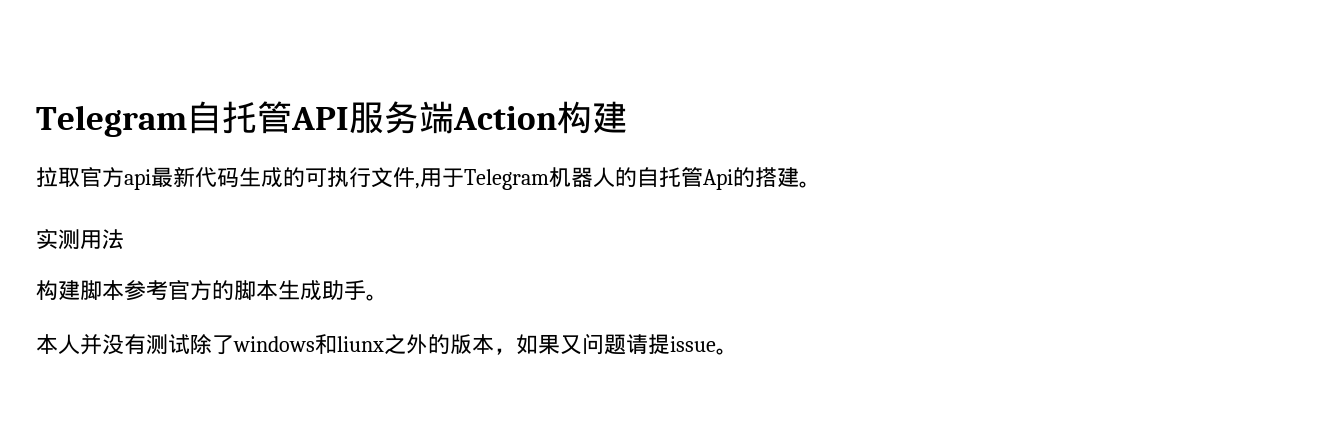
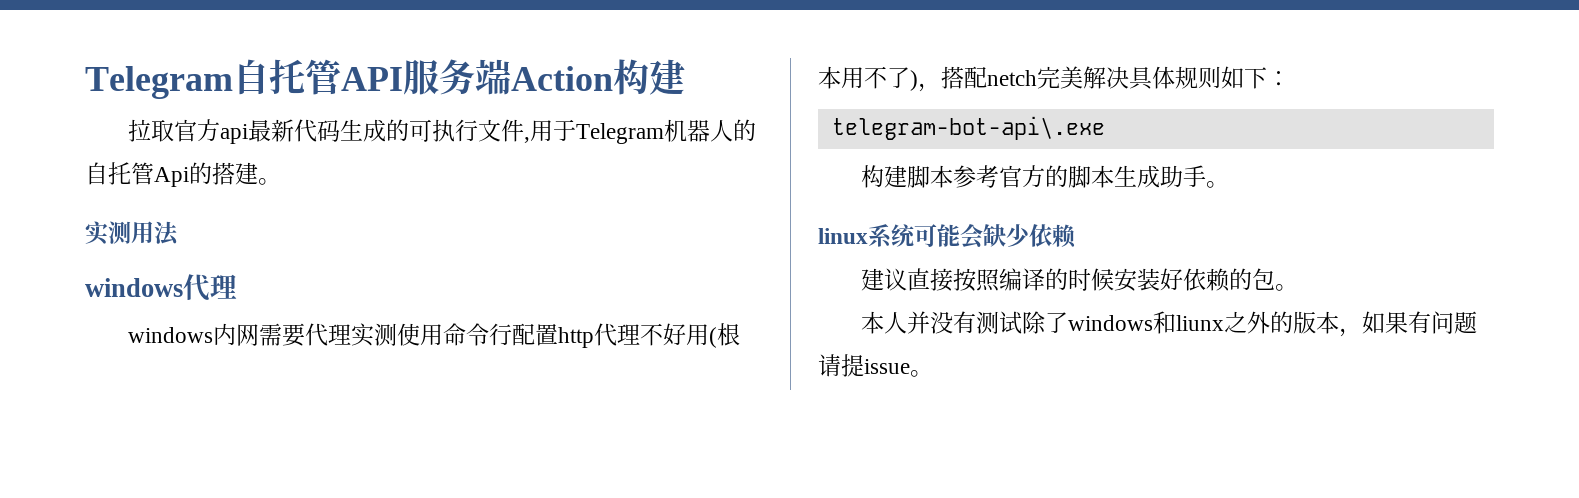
+ windows代理
+ windows内网需要代理实测使用命令行配置http代理不好用(根本用不了)，搭配netch完美解决具体规则如下：
+ telegram-bot-api\.exe
+ linux系统可能会缺少依赖
+ 建议直接按照编译的时候安装好依赖的包。
- 本人并没有测试除了windows和liunx之外的版本，如果又问题请提issue。
+ 本人并没有测试除了windows和liunx之外的版本，如果有问题请提issue。

